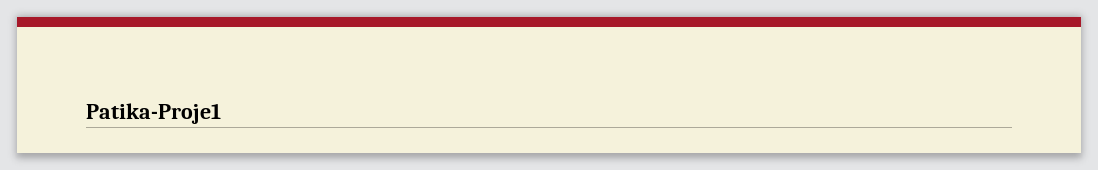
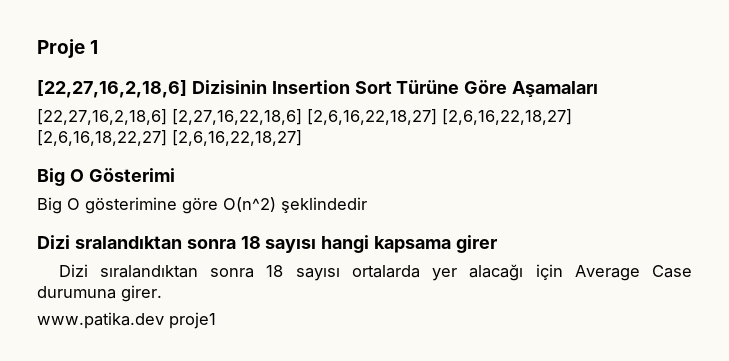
- Patika-Proje1
+ Proje 1
+ [22,27,16,2,18,6] Dizisinin Insertion Sort Türüne Göre Aşamaları
+ [22,27,16,2,18,6] [2,27,16,22,18,6] [2,6,16,22,18,27] [2,6,16,22,18,27] [2,6,16,18,22,27] [2,6,16,22,18,27]
+ Big O Gösterimi
+ Big O gösterimine göre O(n^2) şeklindedir
+ Dizi sralandıktan sonra 18 sayısı hangi kapsama girer
+ Dizi sıralandıktan sonra 18 sayısı ortalarda yer alacağı için Average Case durumuna girer.
+ www.patika.dev proje1

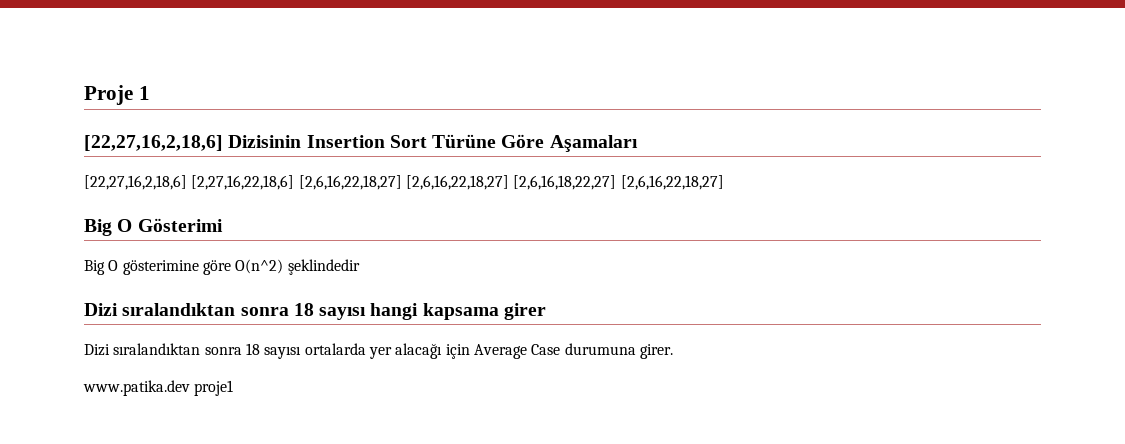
- Dizi sralandıktan sonra 18 sayısı hangi kapsama girer
+ Dizi sıralandıktan sonra 18 sayısı hangi kapsama girer

